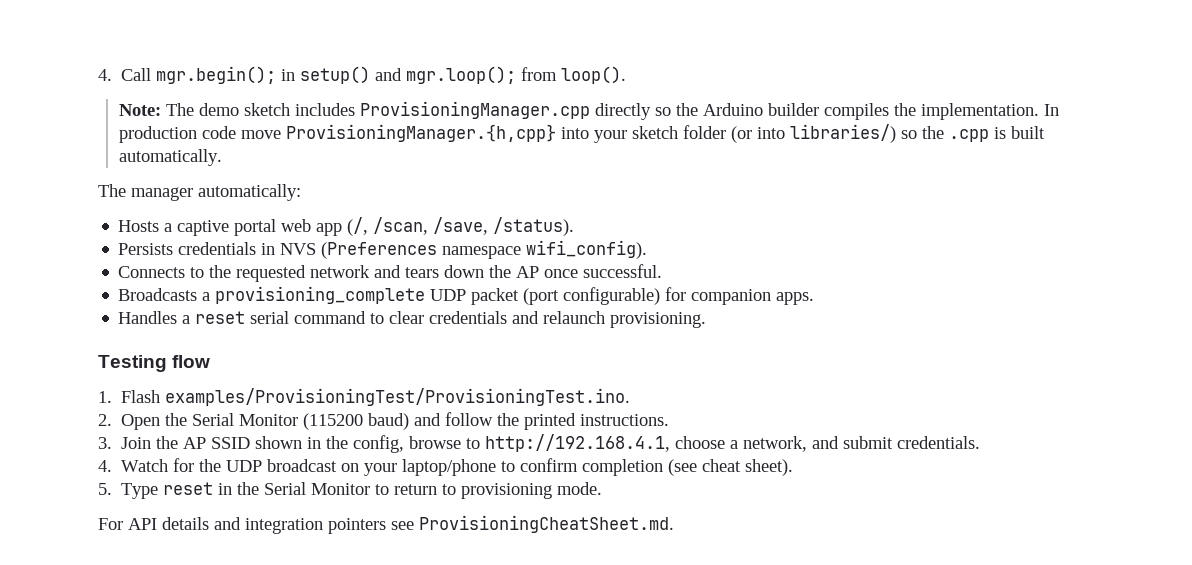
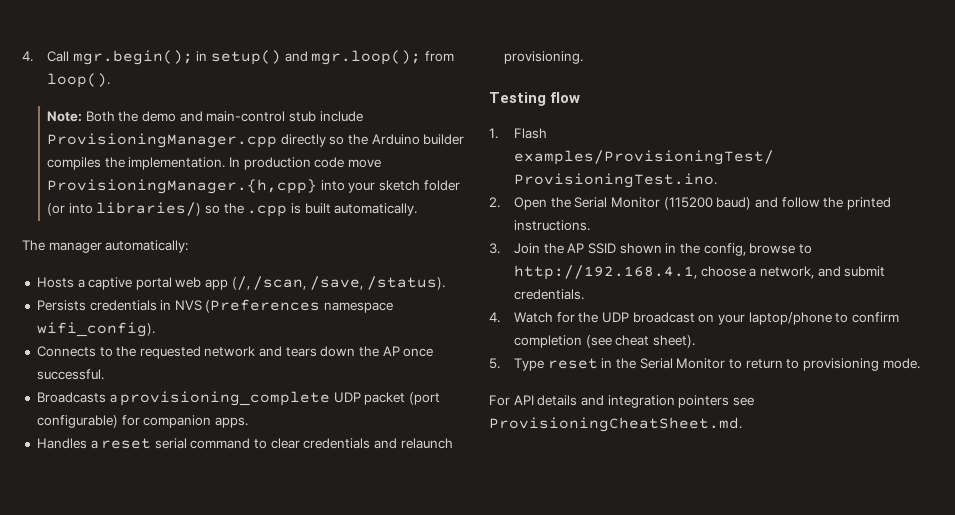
- Note: The demo sketch includes ProvisioningManager.cpp directly so the Arduino builder compiles the implementation.
+ Note: Both the demo and main-control stub include ProvisioningManager.cpp directly so the Arduino builder compiles the implementation.

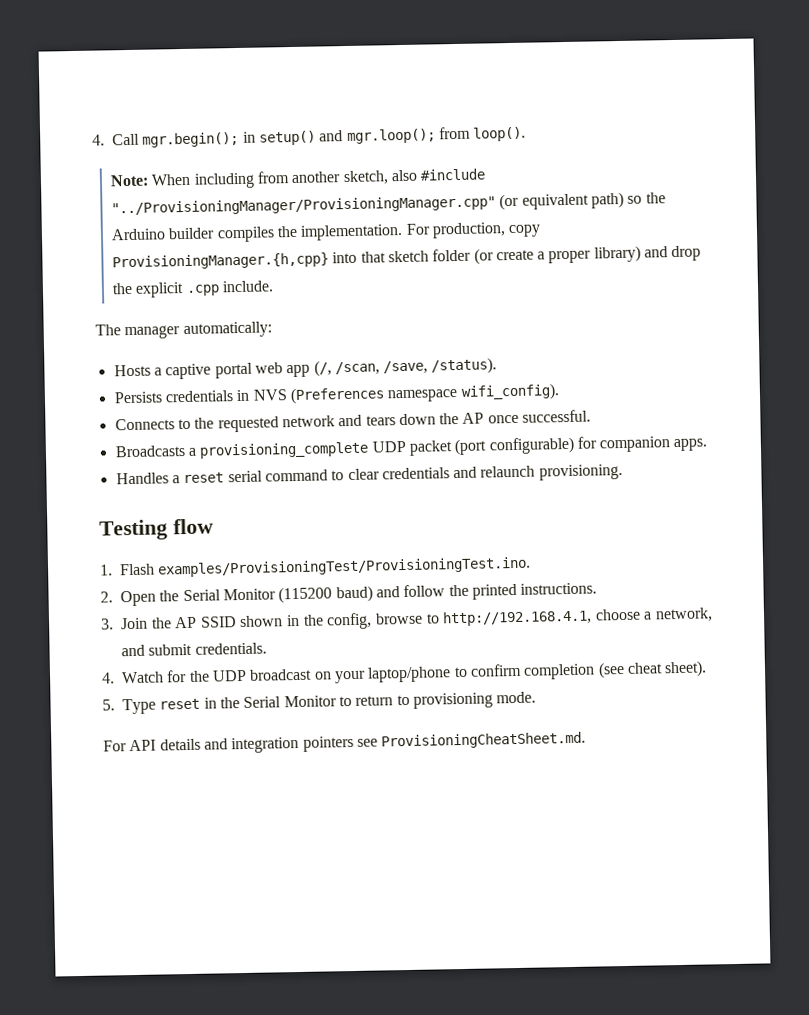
- Note: Both the demo and main-control stub include ProvisioningManager.cpp directly so the Arduino builder compiles the implementation.
+ Note: When including from another sketch, also #include "../ProvisioningManager/ProvisioningManager.cpp" (or equivalent path) so the Arduino builder compiles the implementation.
- In production code move ProvisioningManager.{h,cpp} into your sketch folder (or into libraries/) so the .cpp is built automatically.
+ For production, copy ProvisioningManager.{h,cpp} into that sketch folder (or create a proper library) and drop the explicit .cpp include.

